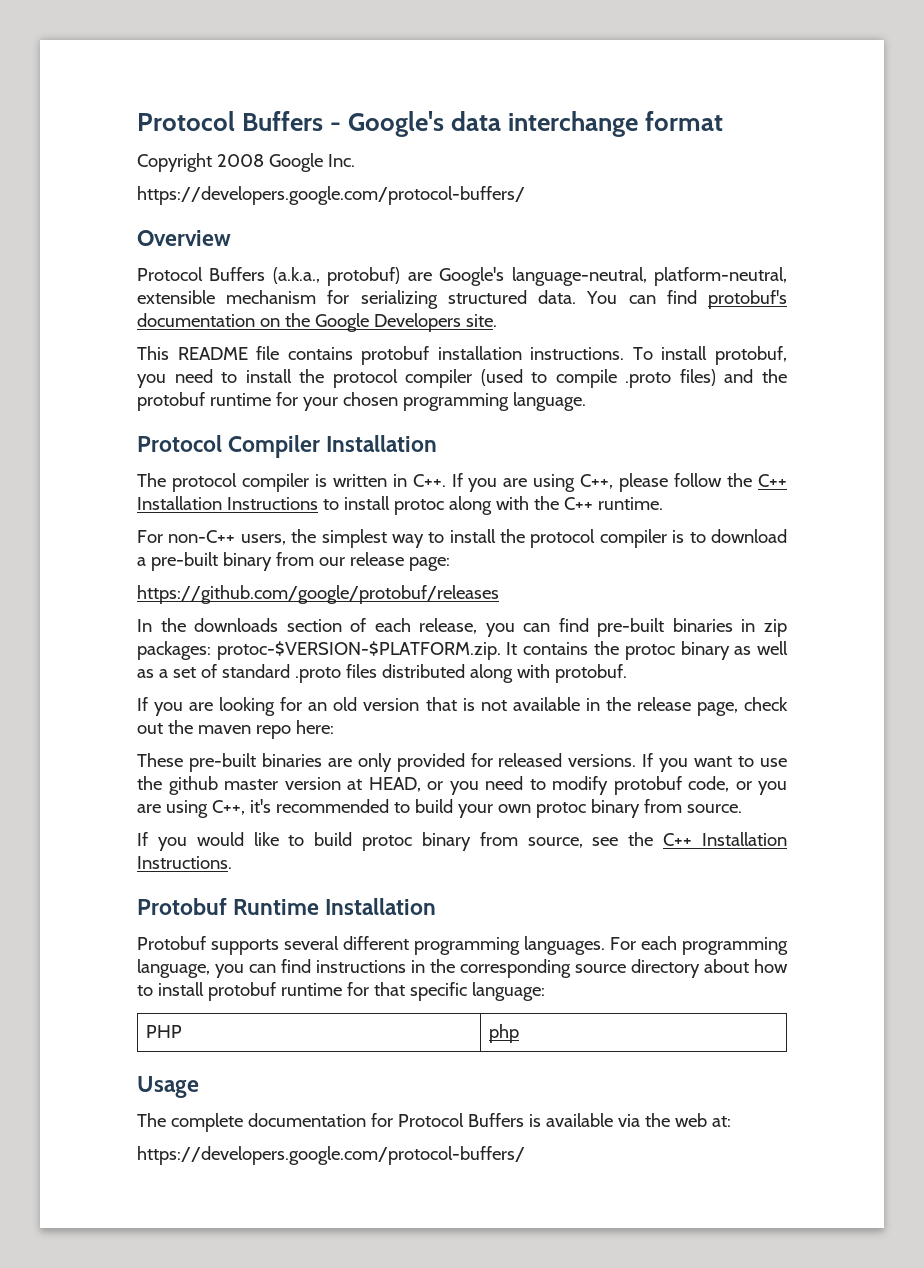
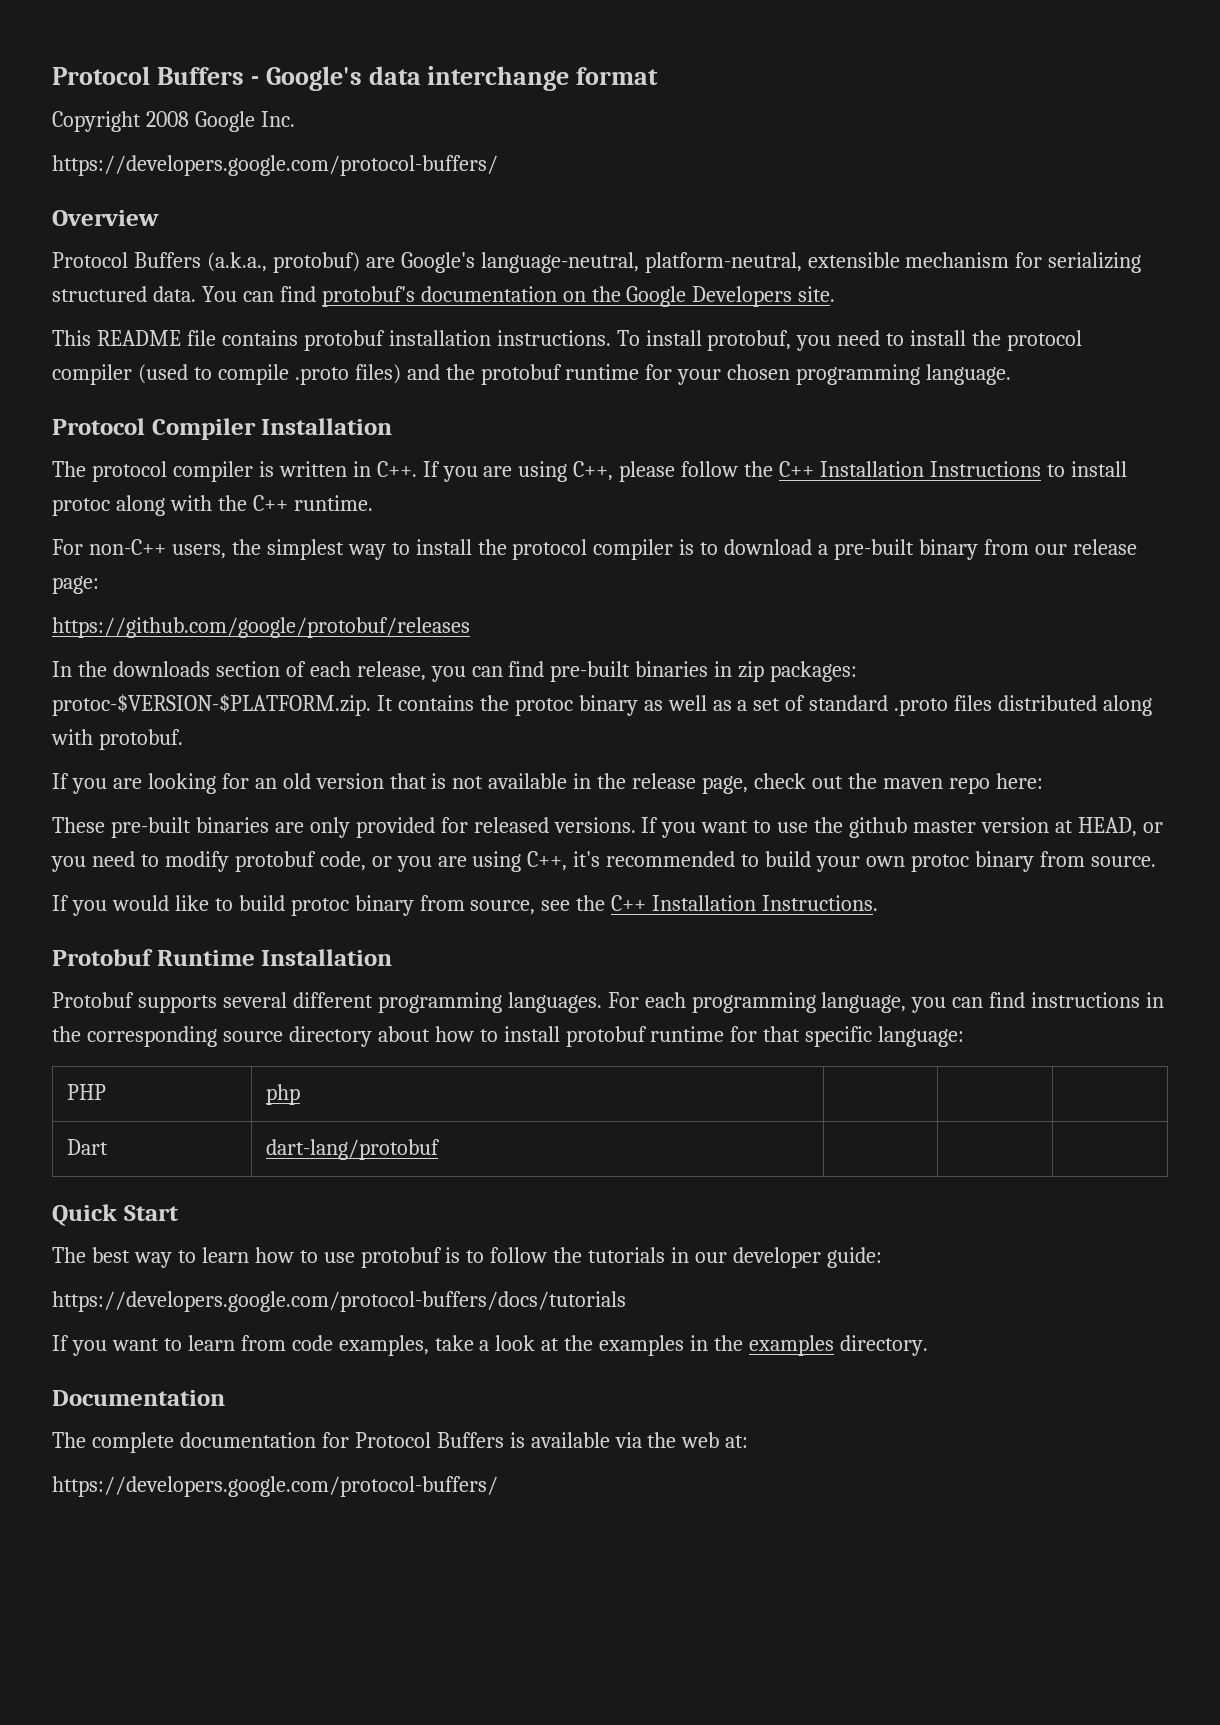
- PHP | php
- Usage
+ PHP | php | | |
+ Dart | dart-lang/protobuf | | |
+ Quick Start
+ The best way to learn how to use protobuf is to follow the tutorials in our developer guide:
+ https://developers.google.com/protocol-buffers/docs/tutorials
+ If you want to learn from code examples, take a look at the examples in the examples directory.
+ Documentation

